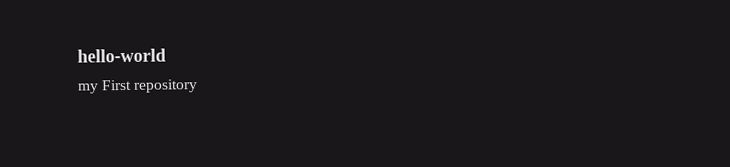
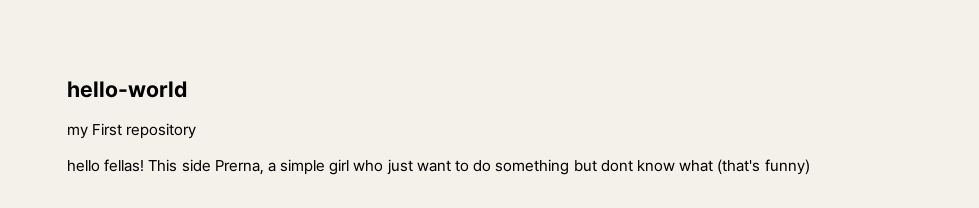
+ hello fellas! This side Prerna, a simple girl who just want to do something but dont know what (that's funny)

